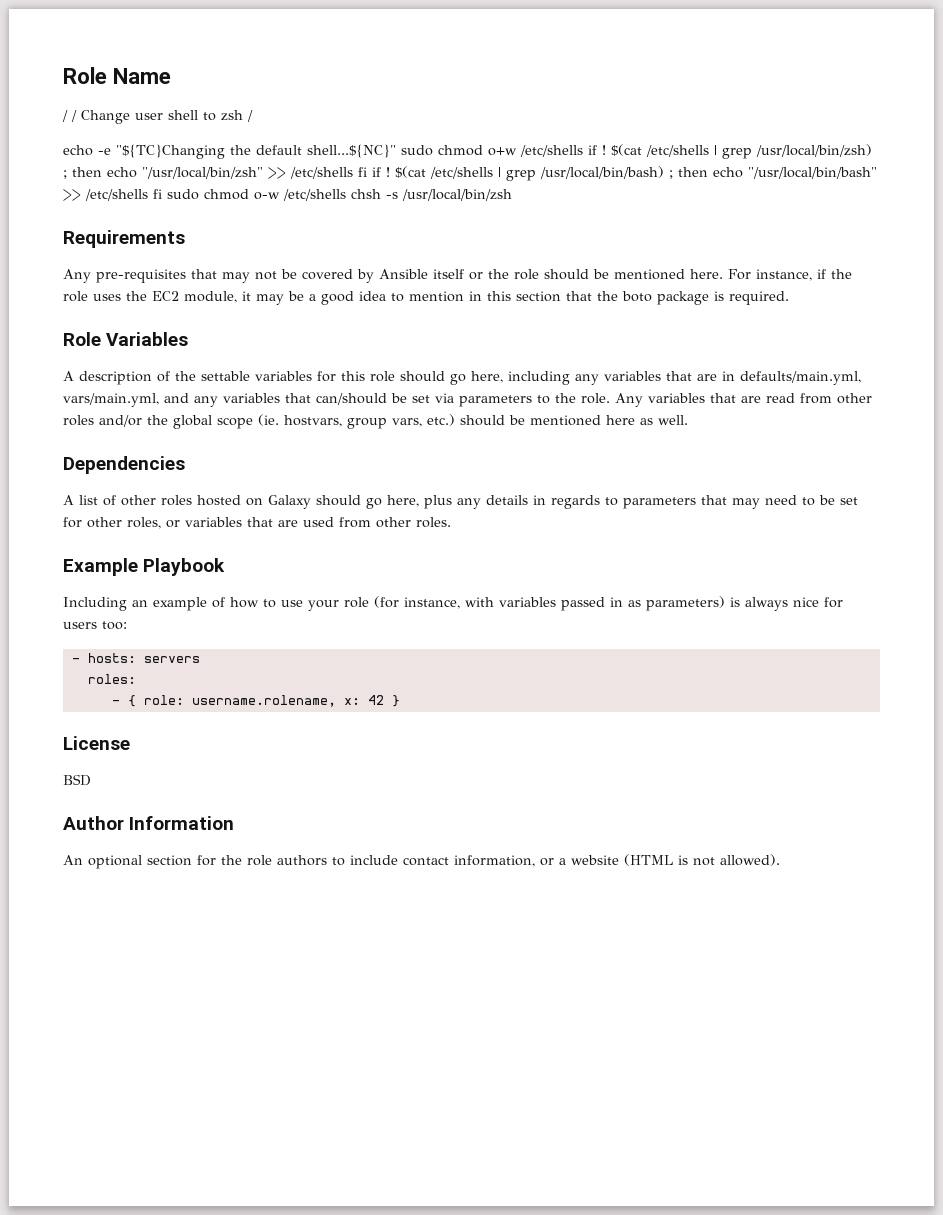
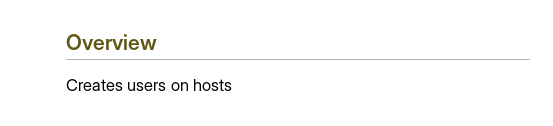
- Role Name
- / / Change user shell to zsh /
- echo -e "${TC}Changing the default shell...${NC}" sudo chmod o+w /etc/shells if ! $(cat /etc/shells | grep /usr/local/bin/zsh) ; then echo "/usr/local/bin/zsh" >> /etc/shells fi if ! $(cat /etc/shells | grep /usr/local/bin/bash) ; then echo "/usr/local/bin/bash" >> /etc/shells fi sudo chmod o-w /etc/shells chsh -s /usr/local/bin/zsh
- Requirements
- Any pre-requisites that may not be covered by Ansible itself or the role should be mentioned here. For instance, if the role uses the EC2 module, it may be a good idea to mention in this section that the boto package is required.
- Role Variables
- A description of the settable variables for this role should go here, including any variables that are in defaults/main.yml, vars/main.yml, and any variables that can/should be set via parameters to the role. Any variables that are read from other roles and/or the global scope (ie. hostvars, group vars, etc.) should be mentioned here as well.
- Dependencies
- A list of other roles hosted on Galaxy should go here, plus any details in regards to parameters that may need to be set for other roles, or variables that are used from other roles.
- Example Playbook
- Including an example of how to use your role (for instance, with variables passed in as parameters) is always nice for users too:
- - hosts: servers
- roles:
- - { role: username.rolename, x: 42 }
- License
- BSD
- Author Information
- An optional section for the role authors to include contact information, or a website (HTML is not allowed).
+ Overview
+ Creates users on hosts

